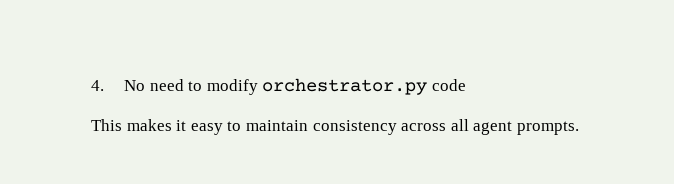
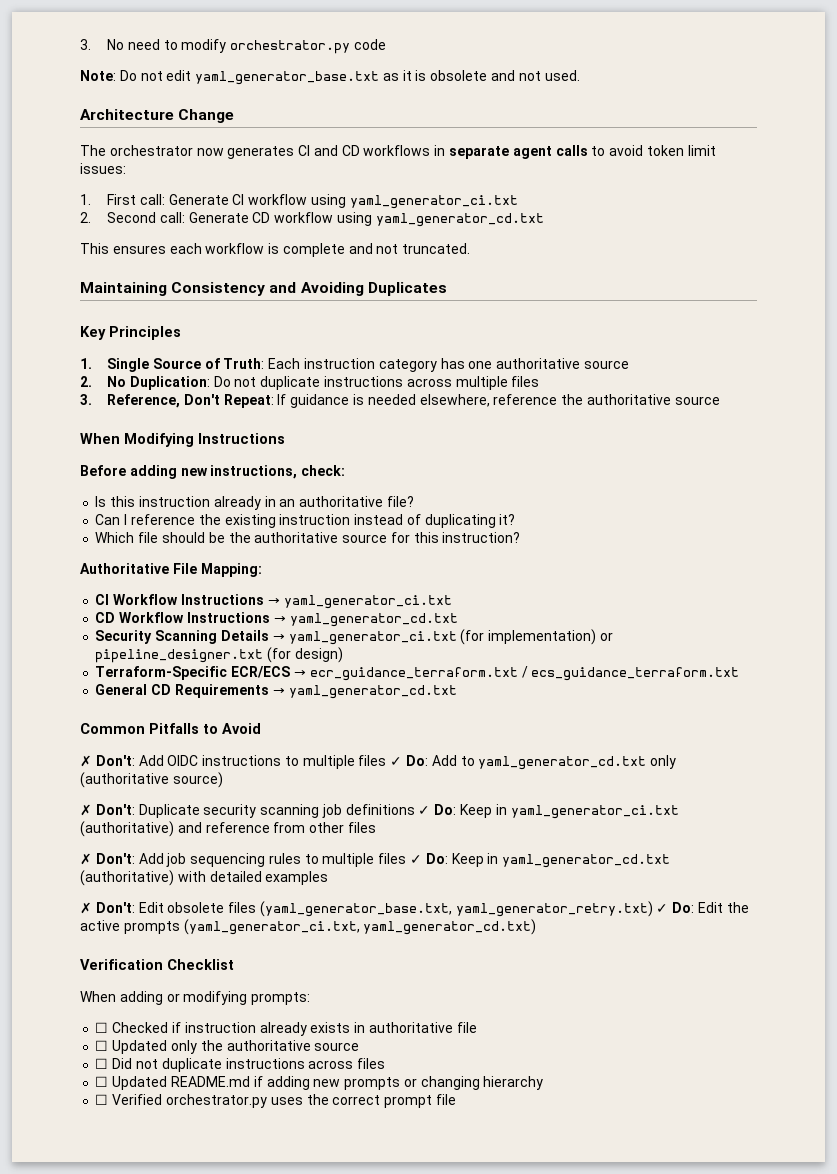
- 4. No need to modify orchestrator.py code
+ 3. No need to modify orchestrator.py code
- This makes it easy to maintain consistency across all agent prompts.
+ Note: Do not edit yaml_generator_base.txt as it is obsolete and not used.
+ Architecture Change
+ The orchestrator now generates CI and CD workflows in separate agent calls to avoid token limit issues:
+ 1. First call: Generate CI workflow using yaml_generator_ci.txt
+ 2. Second call: Generate CD workflow using yaml_generator_cd.txt
+ This ensures each workflow is complete and not truncated.
+ Maintaining Consistency and Avoiding Duplicates
+ Key Principles
+ 1. Single Source of Truth: Each instruction category has one authoritative source
+ 2. No Duplication: Do not duplicate instructions across multiple files
+ 3. Reference, Don't Repeat: If guidance is needed elsewhere, reference the authoritative source
+ When Modifying Instructions
+ Before adding new instructions, check:
+ Is this instruction already in an authoritative file?
+ Can I reference the existing instruction instead of duplicating it?
+ Which file should be the authoritative source for this instruction?
+ Authoritative File Mapping:
+ CI Workflow Instructions → yaml_generator_ci.txt
+ CD Workflow Instructions → yaml_generator_cd.txt
+ Security Scanning Details → yaml_generator_ci.txt (for implementation) or pipeline_designer.txt (for design)
+ Terraform-Specific ECR/ECS → ecr_guidance_terraform.txt / ecs_guidance_terraform.txt
+ General CD Requirements → yaml_generator_cd.txt
+ Common Pitfalls to Avoid
+ ✗ Don't: Add OIDC instructions to multiple files ✓ Do: Add to yaml_generator_cd.txt only (authoritative source)
+ ✗ Don't: Duplicate security scanning job definitions ✓ Do: Keep in yaml_generator_ci.txt (authoritative) and reference from other files
+ ✗ Don't: Add job sequencing rules to multiple files ✓ Do: Keep in yaml_generator_cd.txt (authoritative) with detailed examples
+ ✗ Don't: Edit obsolete files (yaml_generator_base.txt, yaml_generator_retry.txt) ✓ Do: Edit the active prompts (yaml_generator_ci.txt, yaml_generator_cd.txt)
+ Verification Checklist
+ When adding or modifying prompts:
+ ☐ Checked if instruction already exists in authoritative file
+ ☐ Updated only the authoritative source
+ ☐ Did not duplicate instructions across files
+ ☐ Updated README.md if adding new prompts or changing hierarchy
+ ☐ Verified orchestrator.py uses the correct prompt file

